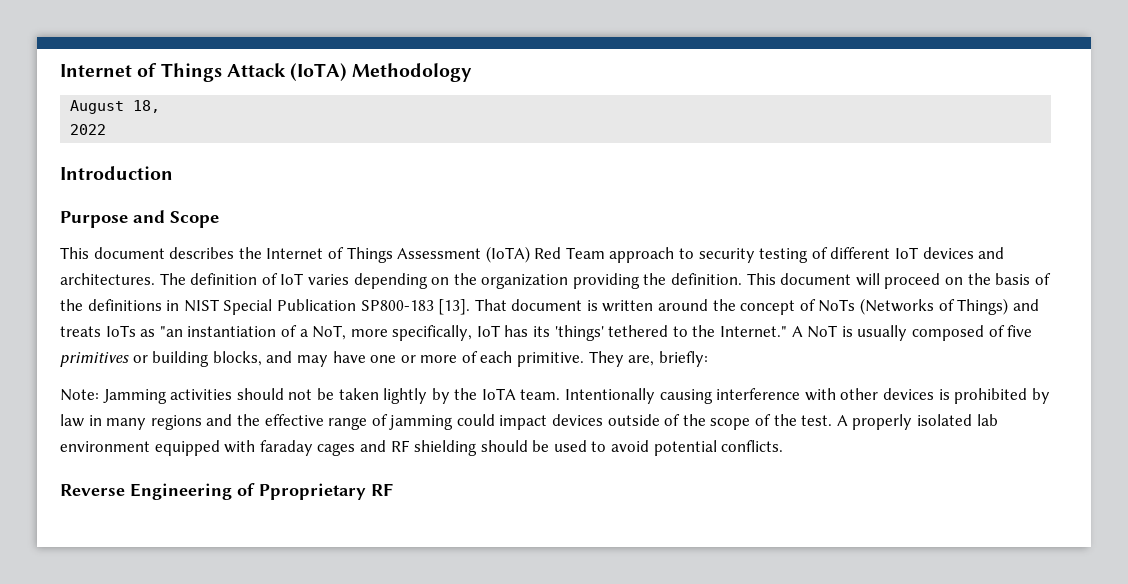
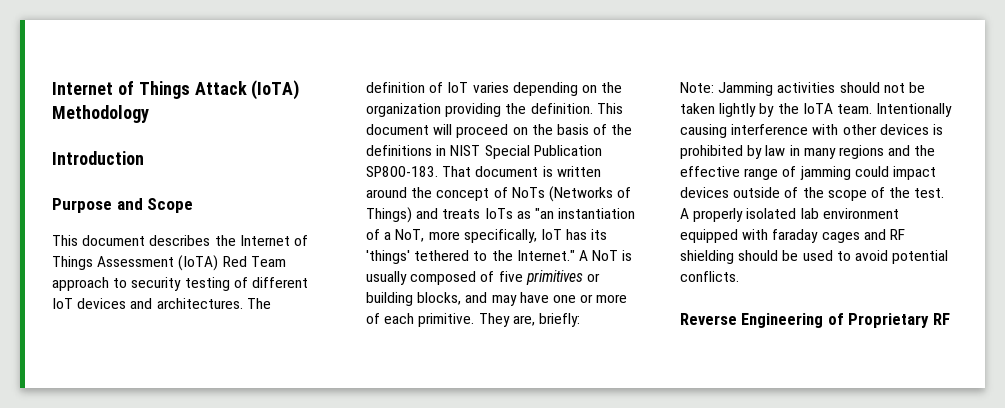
- August 18,
- 2022
- This document will proceed on the basis of the definitions in NIST Special Publication SP800-183 [13].
+ This document will proceed on the basis of the definitions in NIST Special Publication SP800-183.
- Reverse Engineering of Pproprietary RF
+ Reverse Engineering of Proprietary RF

